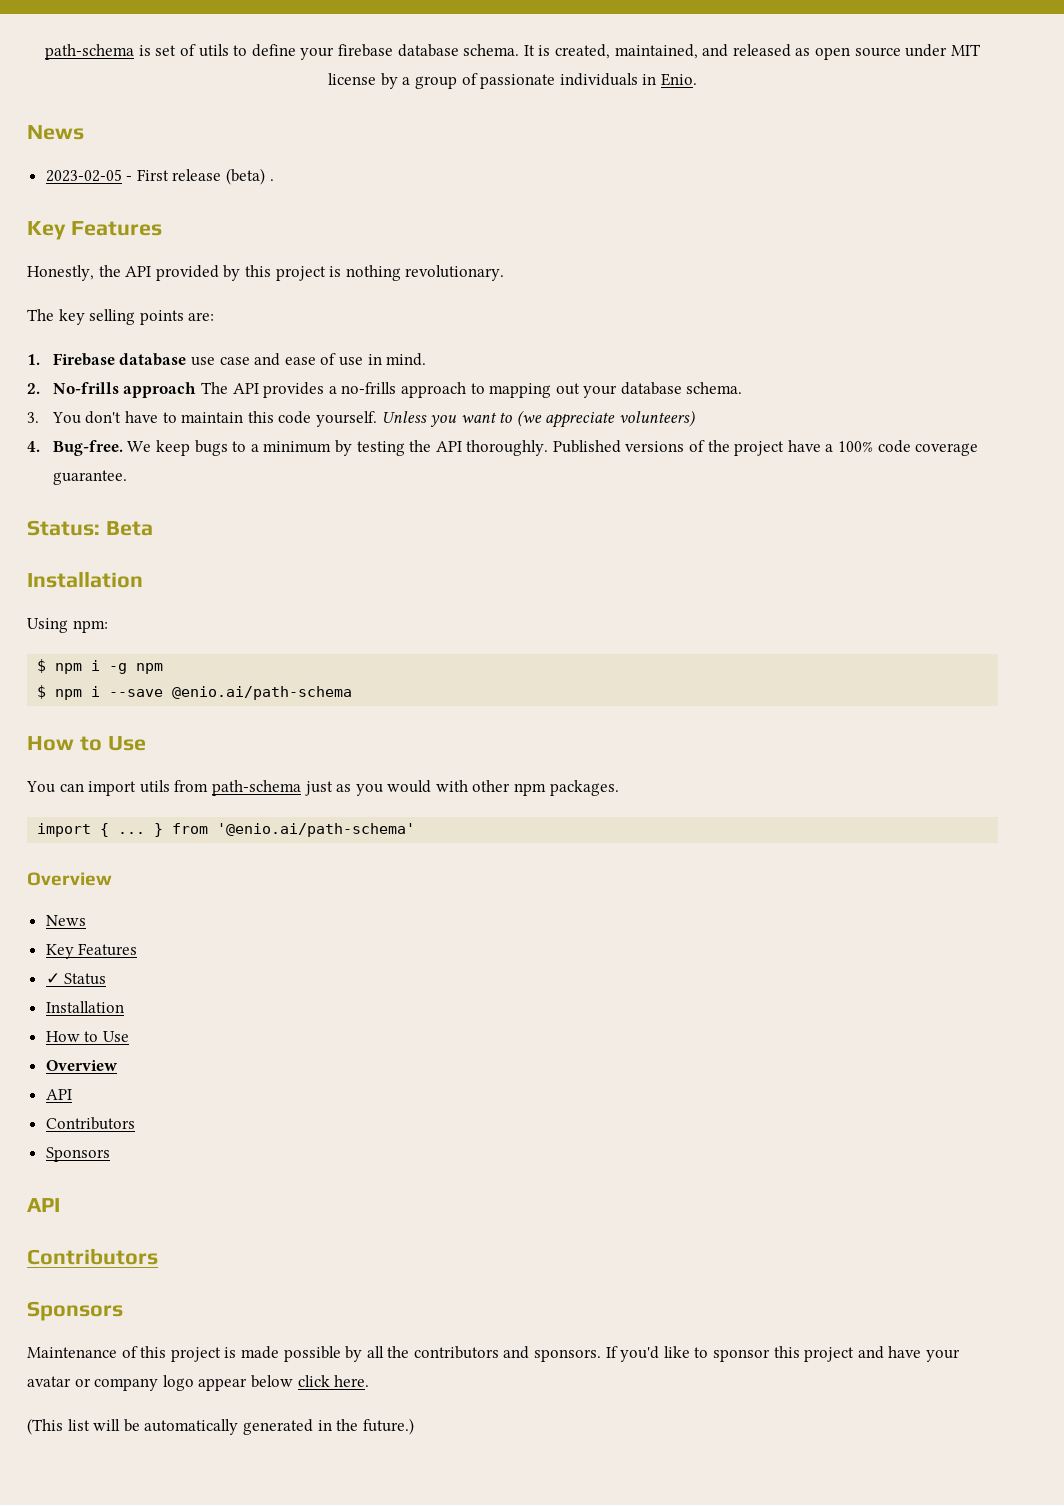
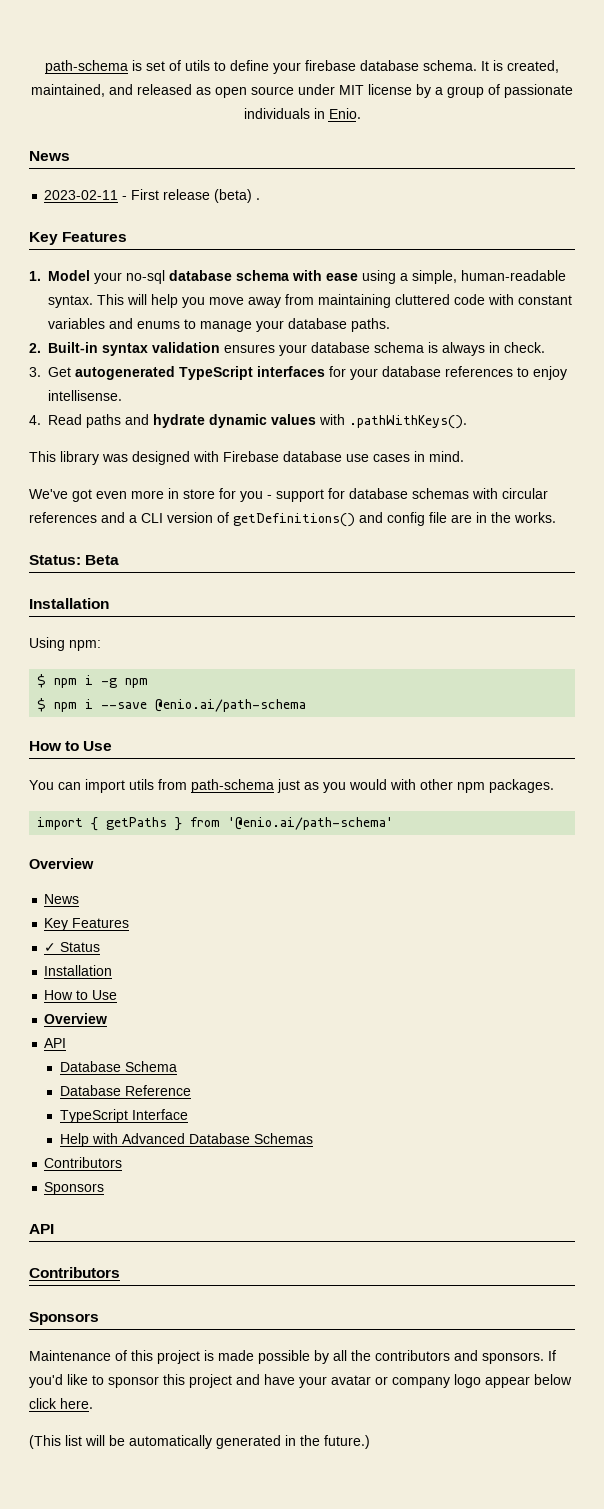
- 2023-02-05 - First release (beta) .
+ 2023-02-11 - First release (beta) .
- Honestly, the API provided by this project is nothing revolutionary.
- The key selling points are:
- 1. Firebase database use case and ease of use in mind.
- 2. No-frills approach The API provides a no-frills approach to mapping out your database schema.
- 3. You don't have to maintain this code yourself. Unless you want to (we appreciate volunteers)
- 4. Bug-free. We keep bugs to a minimum by testing the API thoroughly. Published versions of the project have a 100% code coverage guarantee.
+ 1. Model your no-sql database schema with ease using a simple, human-readable syntax. This will help you move away from maintaining cluttered code with constant variables and enums to manage your database paths.
+ 2. Built-in syntax validation ensures your database schema is always in check.
+ 3. Get autogenerated TypeScript interfaces for your database references to enjoy intellisense.
+ 4. Read paths and hydrate dynamic values with .pathWithKeys().
+ This library was designed with Firebase database use cases in mind.
+ We've got even more in store for you - support for database schemas with circular references and a CLI version of getDefinitions() and config file are in the works.
- import { ... } from '@enio.ai/path-schema'
+ import { getPaths } from '@enio.ai/path-schema'
+ Database Schema
+ Database Reference
+ TypeScript Interface
+ Help with Advanced Database Schemas

